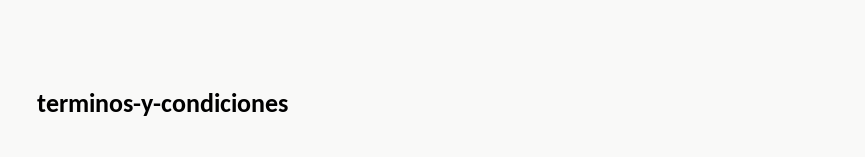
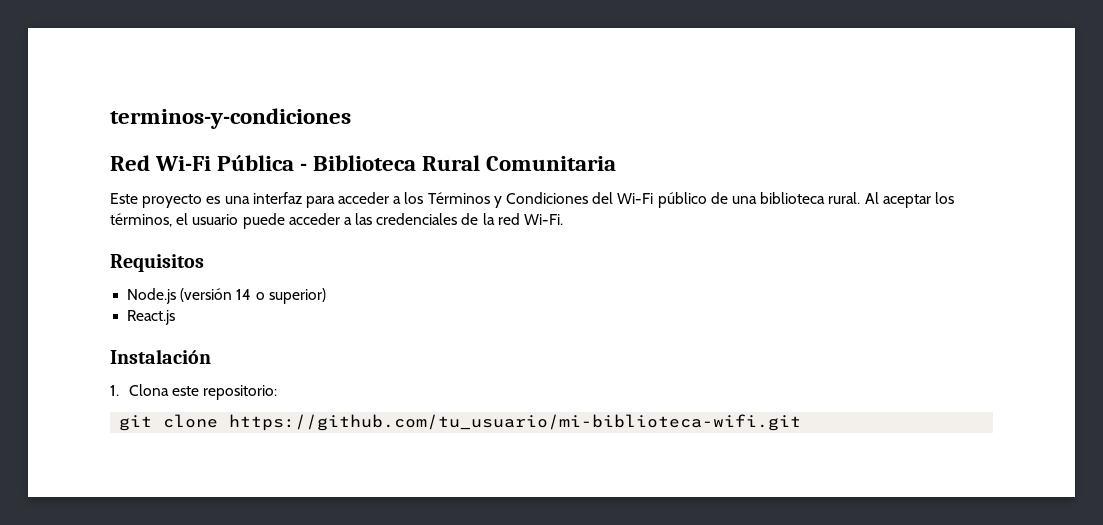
+ Red Wi-Fi Pública - Biblioteca Rural Comunitaria
+ Este proyecto es una interfaz para acceder a los Términos y Condiciones del Wi-Fi público de una biblioteca rural. Al aceptar los términos, el usuario puede acceder a las credenciales de la red Wi-Fi.
+ Requisitos
+ Node.js (versión 14 o superior)
+ React.js
+ Instalación
+ 1. Clona este repositorio:
+ git clone https://github.com/tu_usuario/mi-biblioteca-wifi.git

